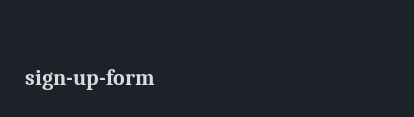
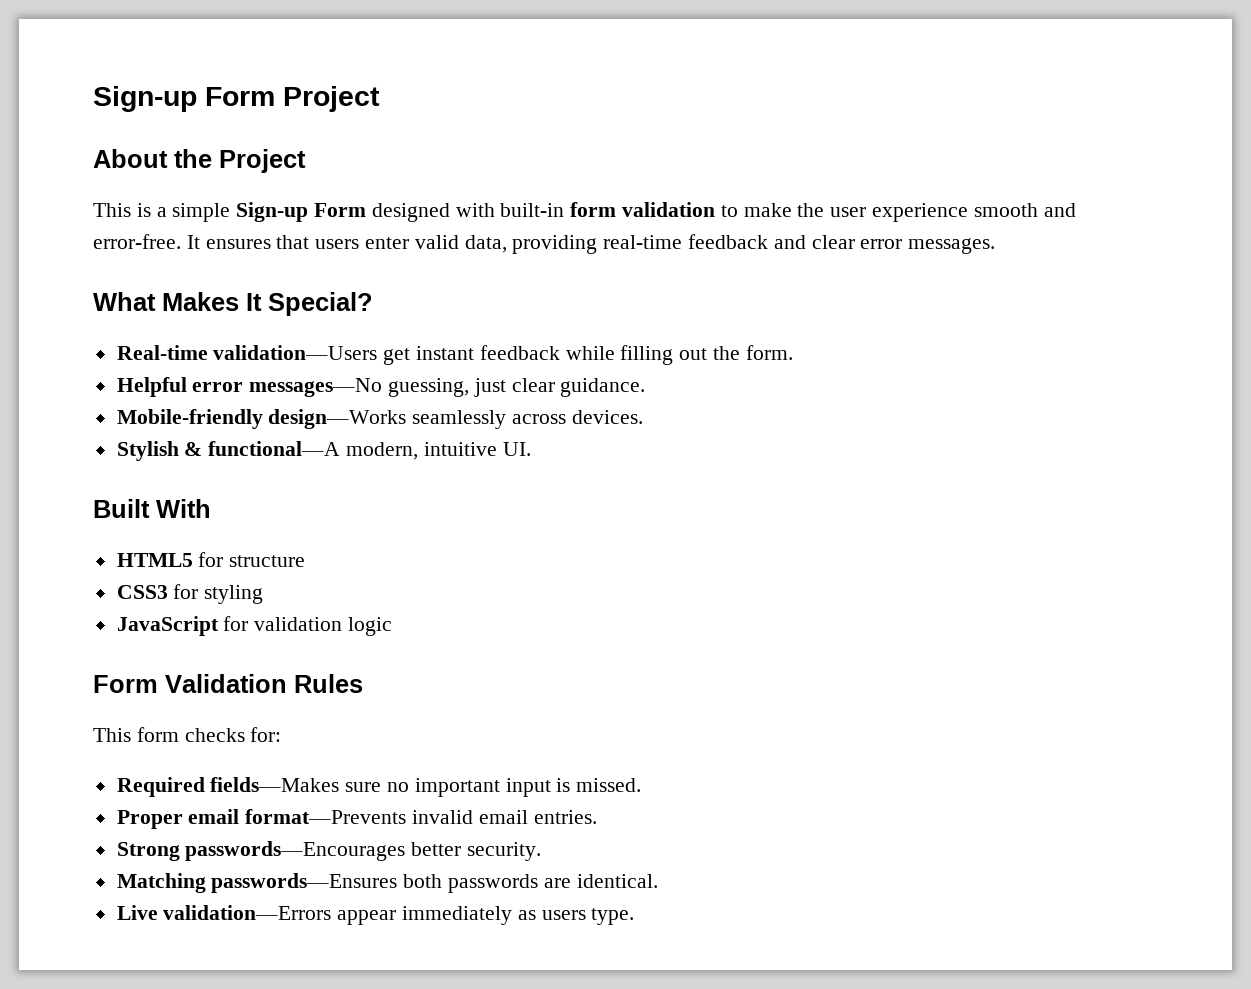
- sign-up-form
+ Sign-up Form Project
+ About the Project
+ This is a simple Sign-up Form designed with built-in form validation to make the user experience smooth and error-free. It ensures that users enter valid data, providing real-time feedback and clear error messages.
+ What Makes It Special?
+ Real-time validation—Users get instant feedback while filling out the form.
+ Helpful error messages—No guessing, just clear guidance.
+ Mobile-friendly design—Works seamlessly across devices.
+ Stylish & functional—A modern, intuitive UI.
+ Built With
+ HTML5 for structure
+ CSS3 for styling
+ JavaScript for validation logic
+ Form Validation Rules
+ This form checks for:
+ Required fields—Makes sure no important input is missed.
+ Proper email format—Prevents invalid email entries.
+ Strong passwords—Encourages better security.
+ Matching passwords—Ensures both passwords are identical.
+ Live validation—Errors appear immediately as users type.

